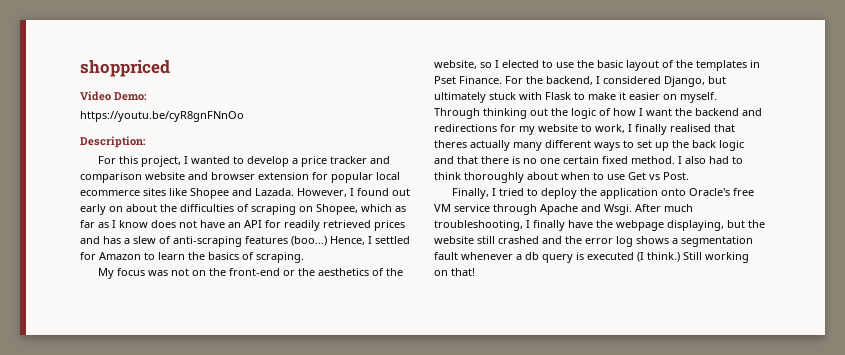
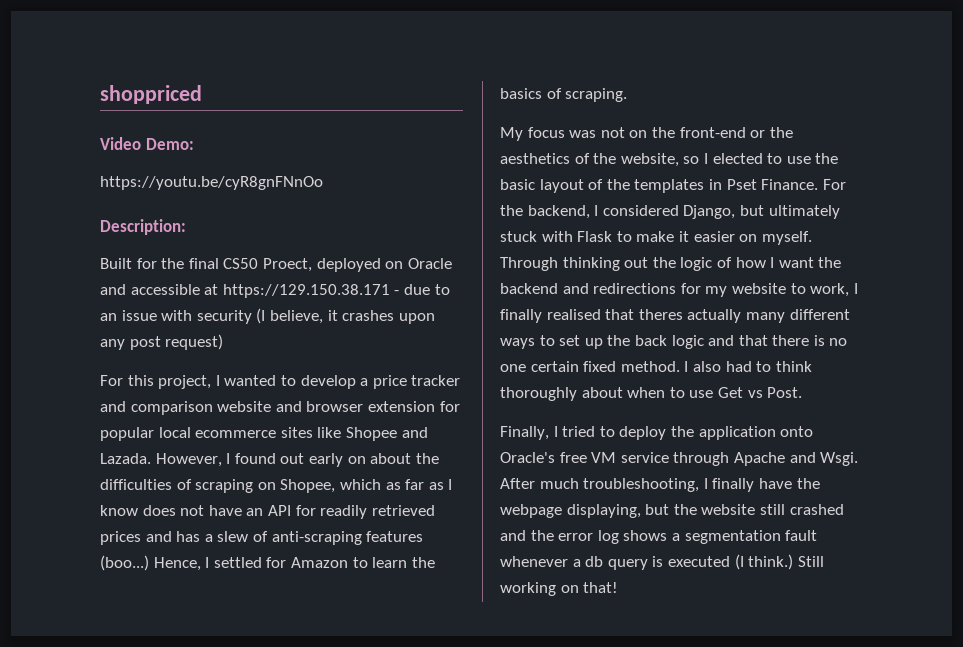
+ Built for the final CS50 Proect, deployed on Oracle and accessible at https://129.150.38.171 - due to an issue with security (I believe, it crashes upon any post request)

